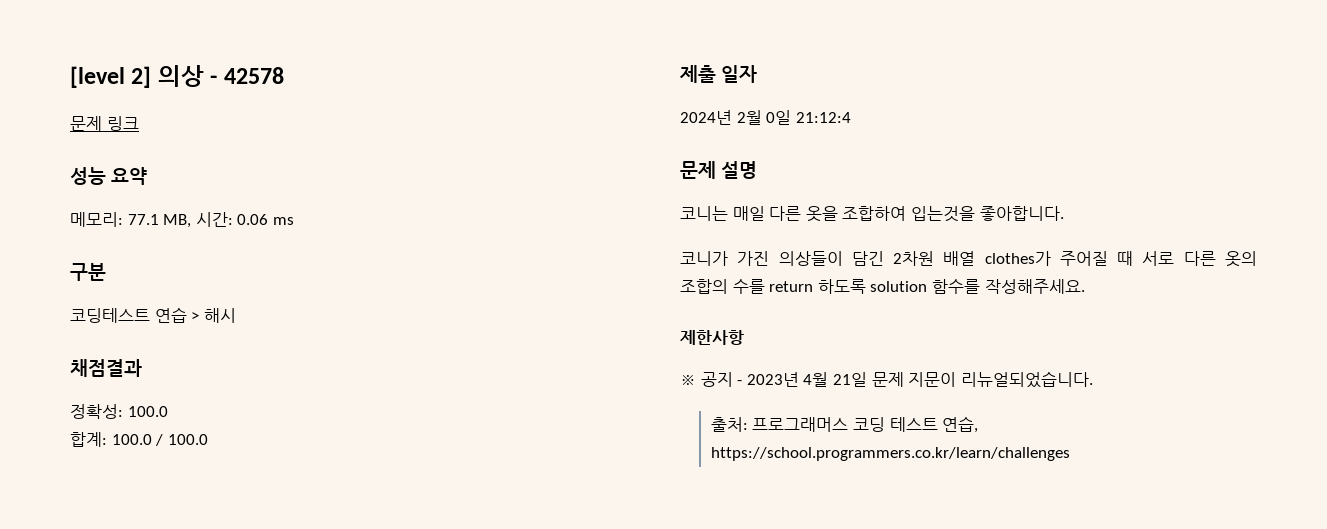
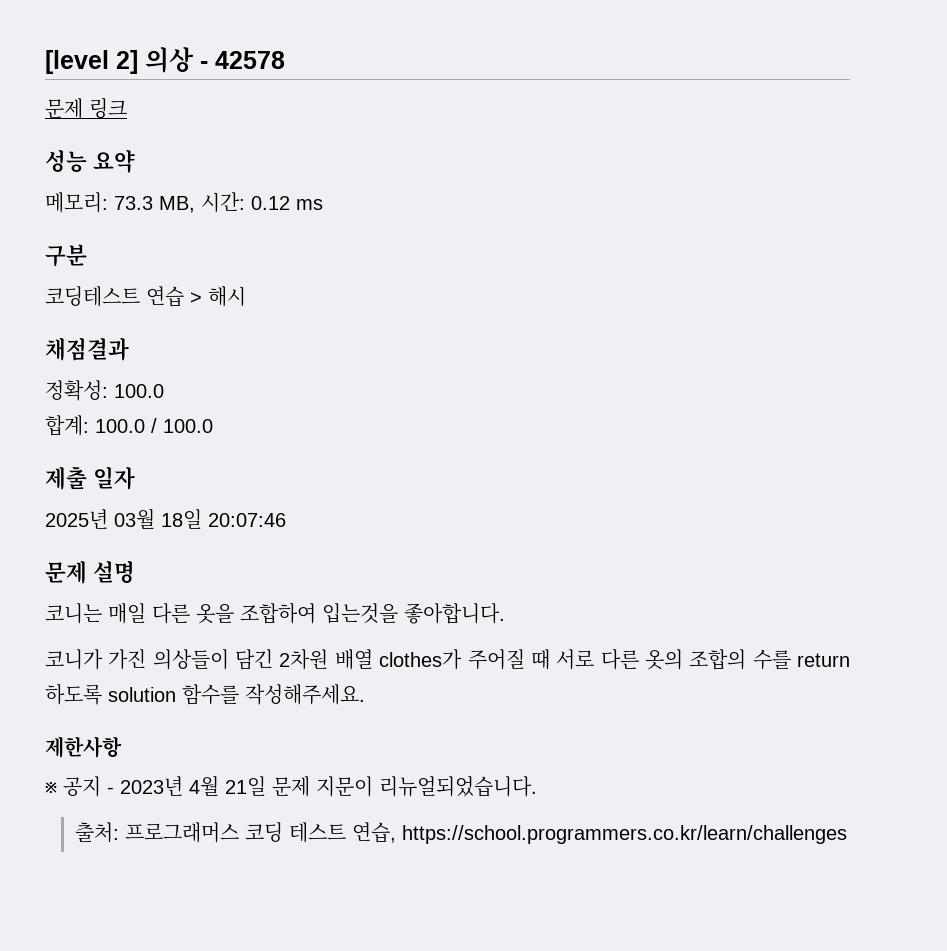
- 메모리: 77.1 MB, 시간: 0.06 ms
+ 메모리: 73.3 MB, 시간: 0.12 ms
- 2024년 2월 0일 21:12:4
+ 2025년 03월 18일 20:07:46

